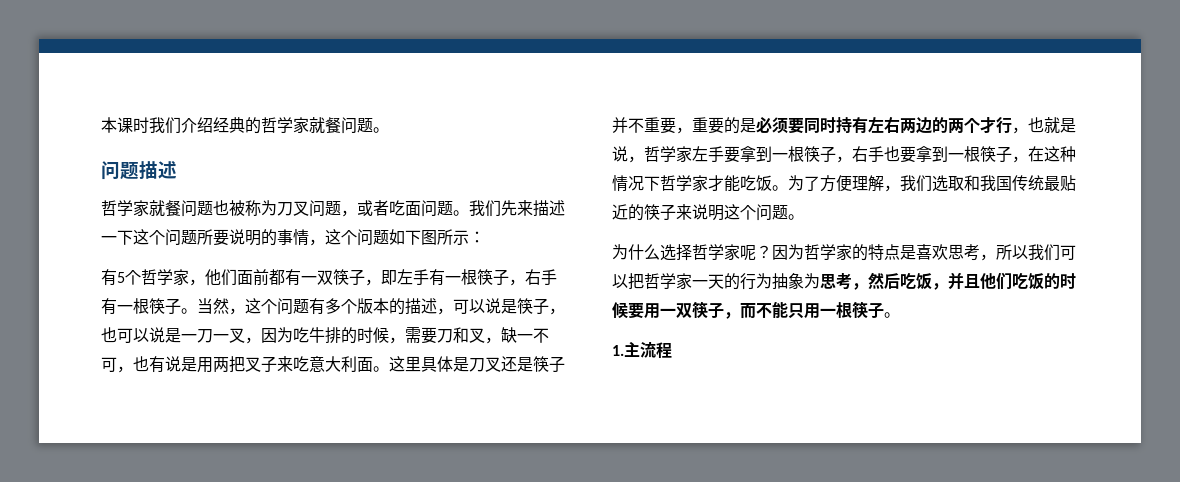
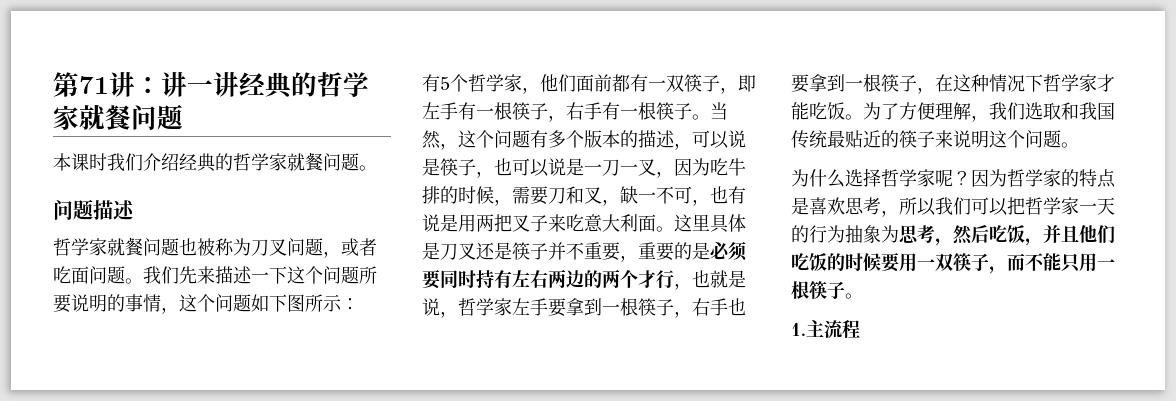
+ 第71讲：讲一讲经典的哲学家就餐问题

